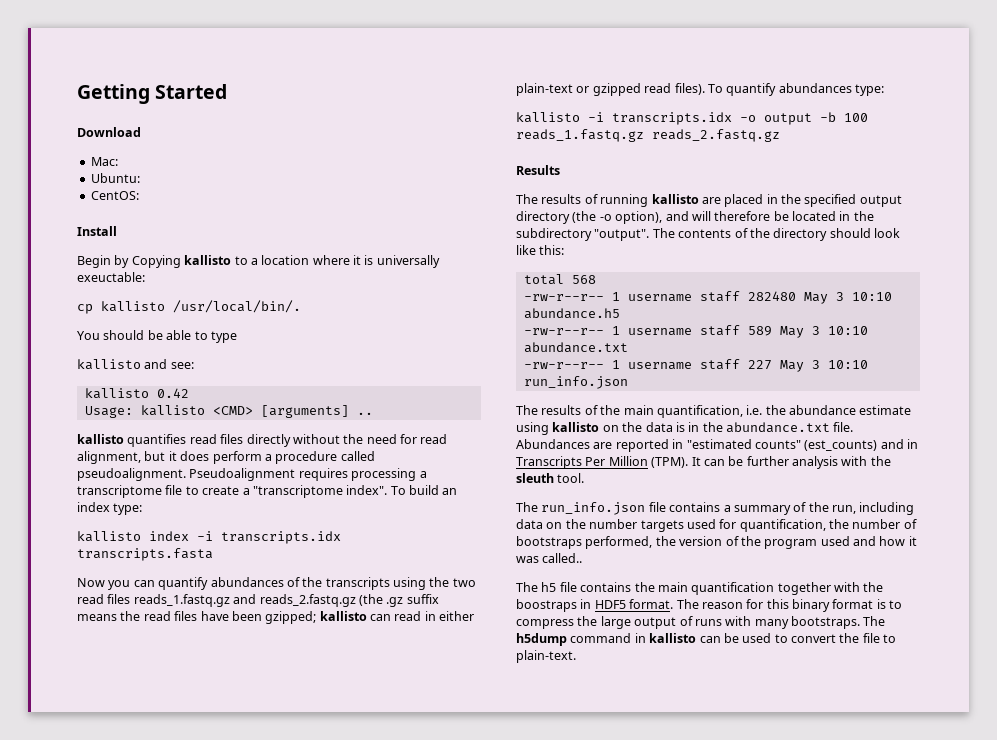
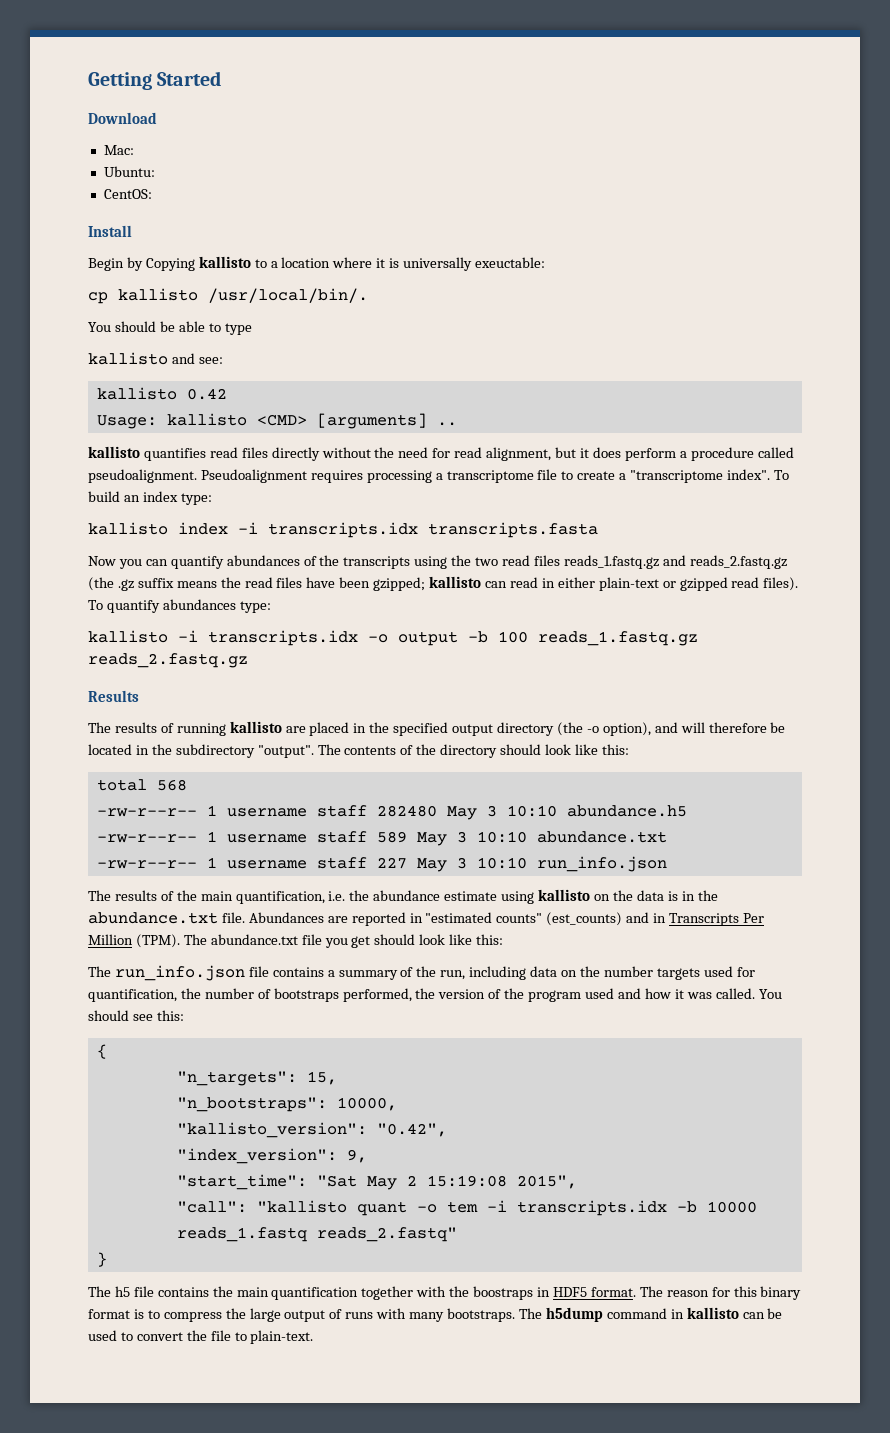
- It can be further analysis with the sleuth tool.
+ The abundance.txt file you get should look like this:
- The run_info.json file contains a summary of the run, including data on the number targets used for quantification, the number of bootstraps performed, the version of the program used and how it was called..
+ The run_info.json file contains a summary of the run, including data on the number targets used for quantification, the number of bootstraps performed, the version of the program used and how it was called. You should see this:
+ {
+ "n_targets": 15,
+ "n_bootstraps": 10000,
+ "kallisto_version": "0.42",
+ "index_version": 9,
+ "start_time": "Sat May 2 15:19:08 2015",
+ "call": "kallisto quant -o tem -i transcripts.idx -b 10000 reads_1.fastq reads_2.fastq"
+ }

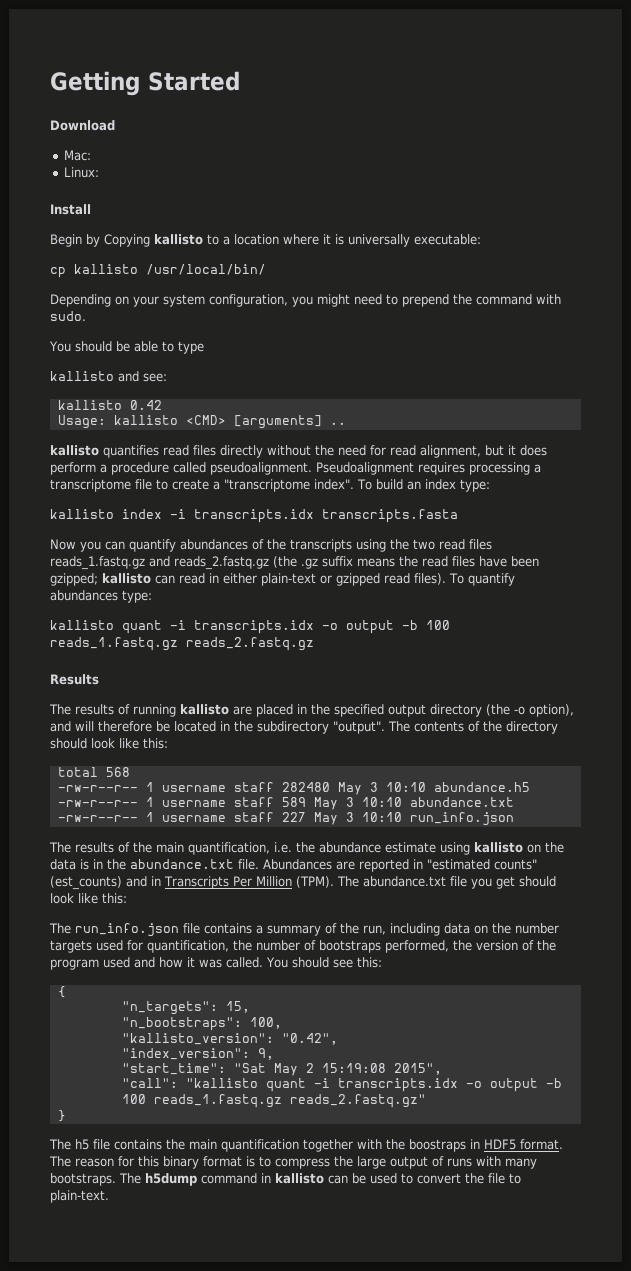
- Ubuntu:
- CentOS:
+ Linux:
- Begin by Copying kallisto to a location where it is universally exeuctable:
+ Begin by Copying kallisto to a location where it is universally executable:
- cp kallisto /usr/local/bin/.
+ cp kallisto /usr/local/bin/
+ Depending on your system configuration, you might need to prepend the command with sudo.
- kallisto -i transcripts.idx -o output -b 100 reads_1.fastq.gz reads_2.fastq.gz
+ kallisto quant -i transcripts.idx -o output -b 100 reads_1.fastq.gz reads_2.fastq.gz
- "n_bootstraps": 10000,
+ "n_bootstraps": 100,
- "call": "kallisto quant -o tem -i transcripts.idx -b 10000 reads_1.fastq reads_2.fastq"
+ "call": "kallisto quant -i transcripts.idx -o output -b 100 reads_1.fastq.gz reads_2.fastq.gz"

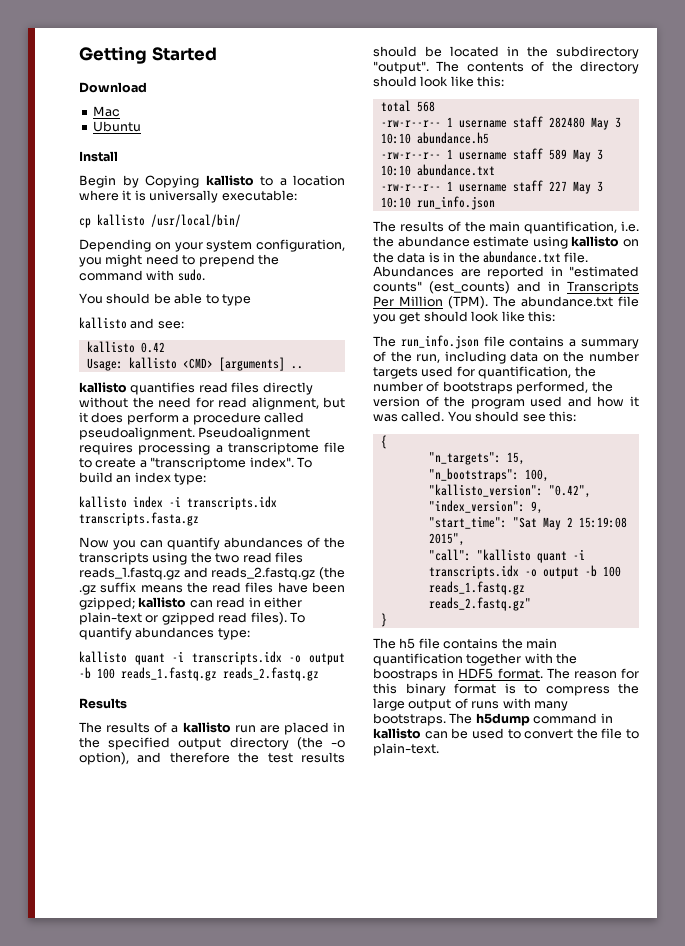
- Mac:
- Linux:
+ Mac
+ Ubuntu
- kallisto index -i transcripts.idx transcripts.fasta
+ kallisto index -i transcripts.idx transcripts.fasta.gz
- The results of running kallisto are placed in the specified output directory (the -o option), and will therefore be located in the subdirectory "output".
+ The results of a kallisto run are placed in the specified output directory (the -o option), and therefore the test results should be located in the subdirectory "output".

